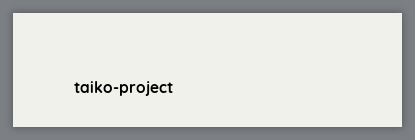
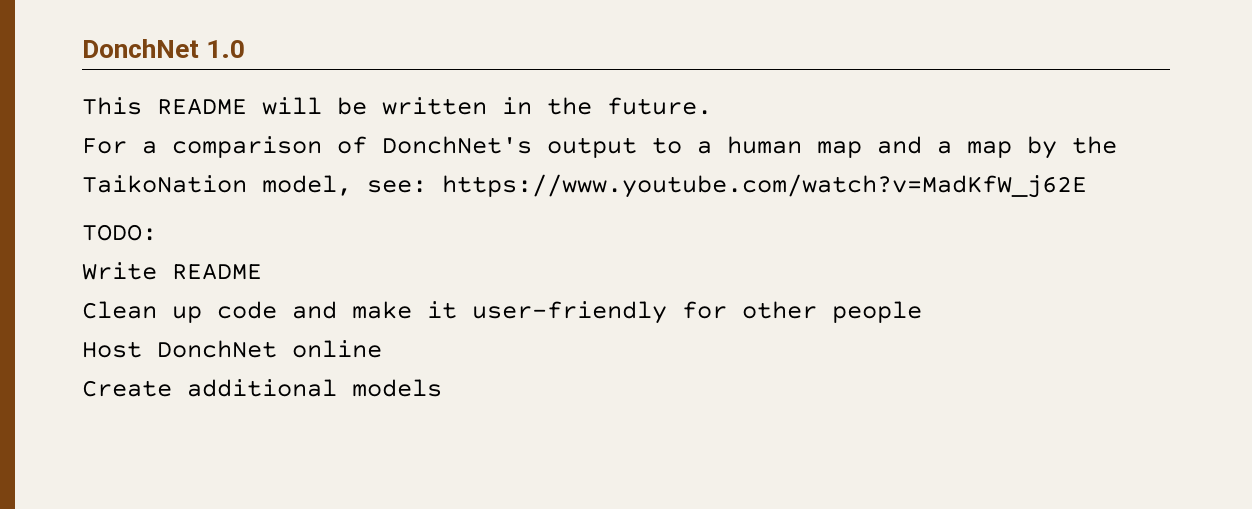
- taiko-project
+ DonchNet 1.0
+ This README will be written in the future.
+ For a comparison of DonchNet's output to a human map and a map by the TaikoNation model, see: https://www.youtube.com/watch?v=MadKfW_j62E
+ TODO:
+ Write README
+ Clean up code and make it user-friendly for other people
+ Host DonchNet online
+ Create additional models

